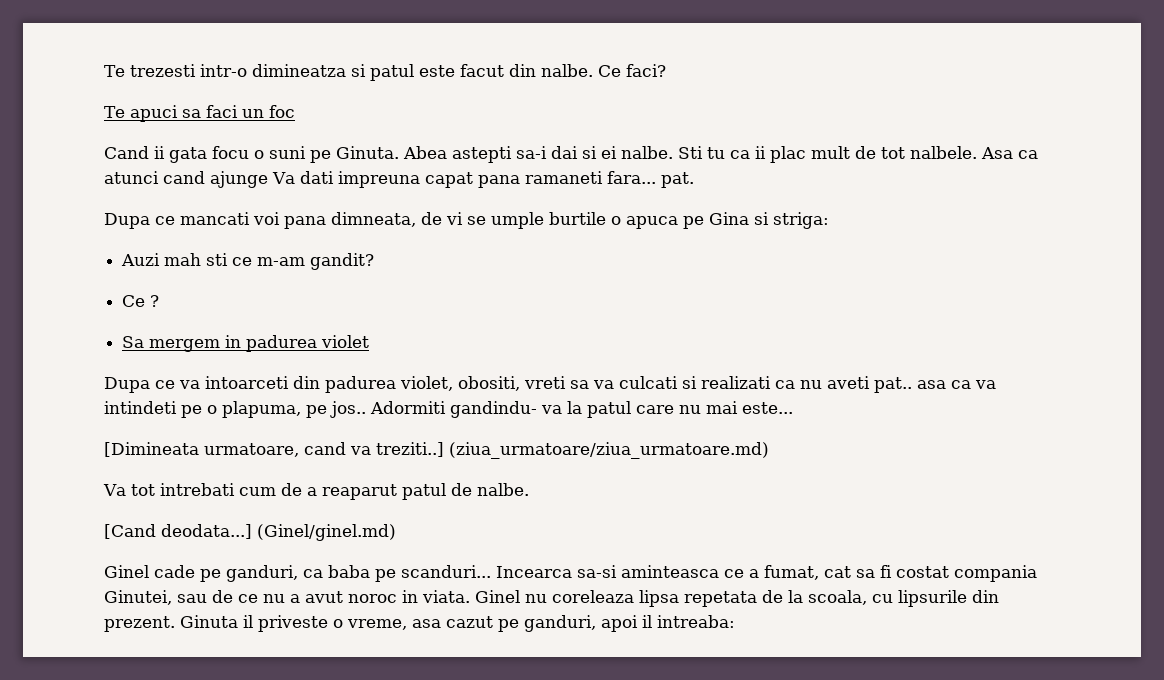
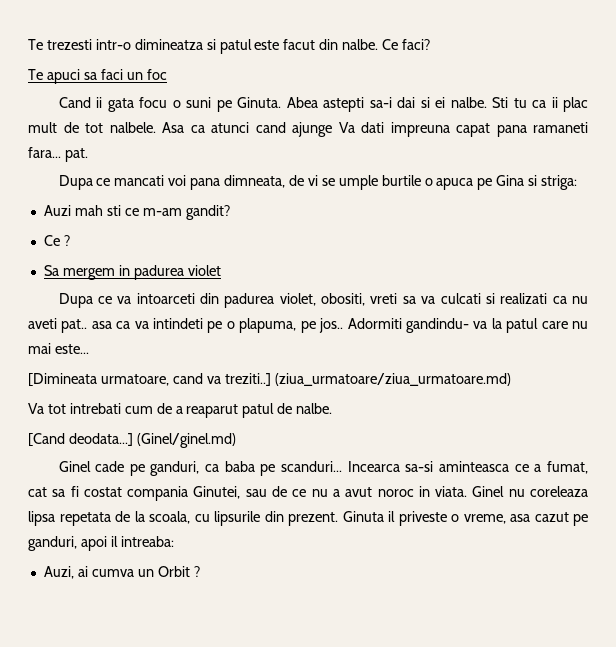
+ Auzi, ai cumva un Orbit ?

